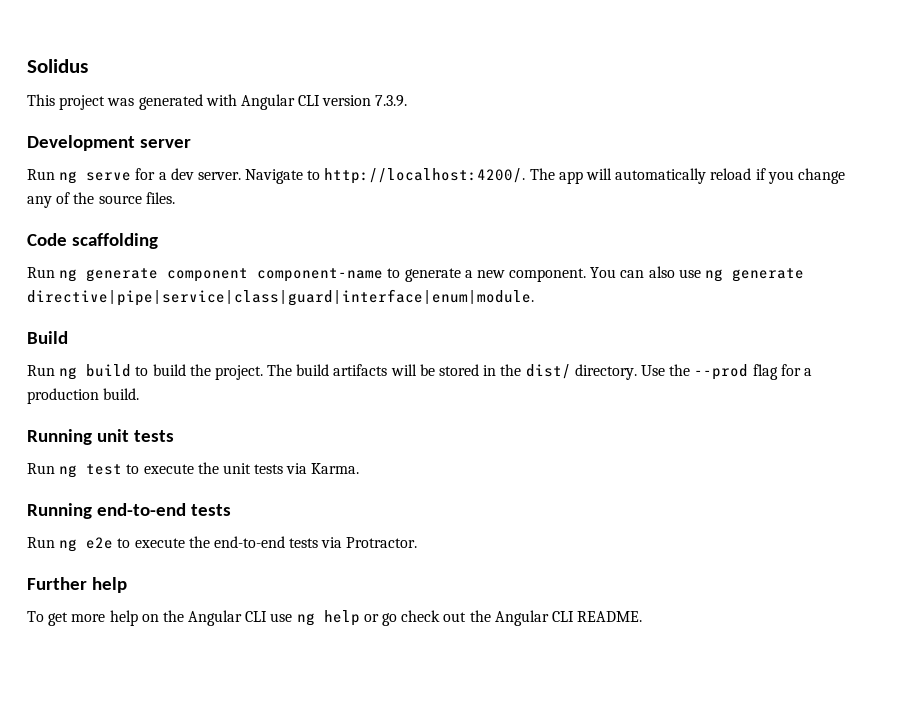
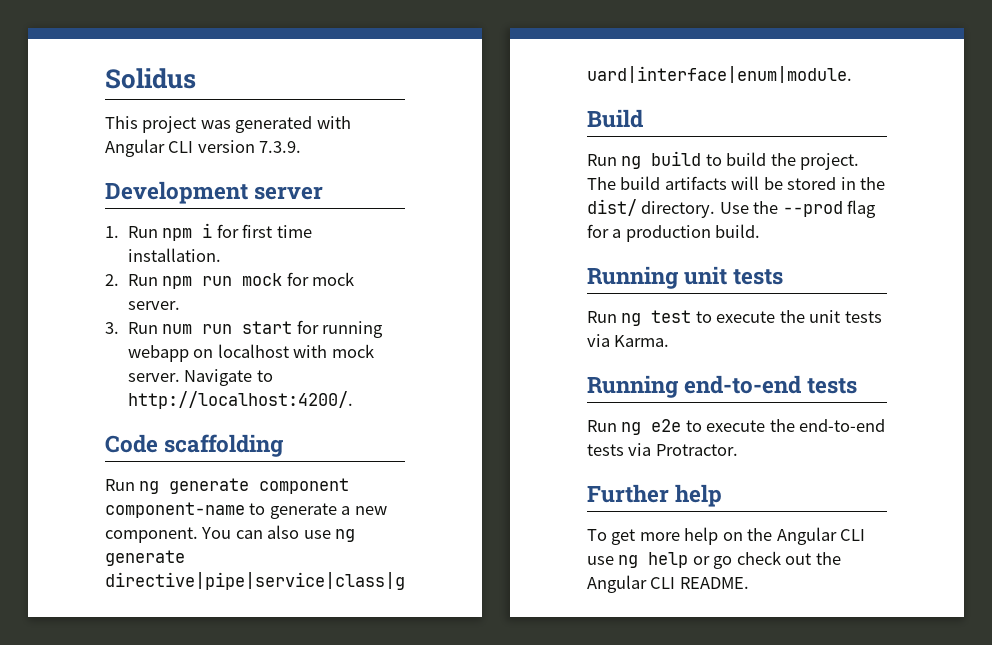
- Run ng serve for a dev server. Navigate to http://localhost:4200/. The app will automatically reload if you change any of the source files.
+ 1. Run npm i for first time installation.
+ 2. Run npm run mock for mock server.
+ 3. Run num run start for running webapp on localhost with mock server. Navigate to http://localhost:4200/.

